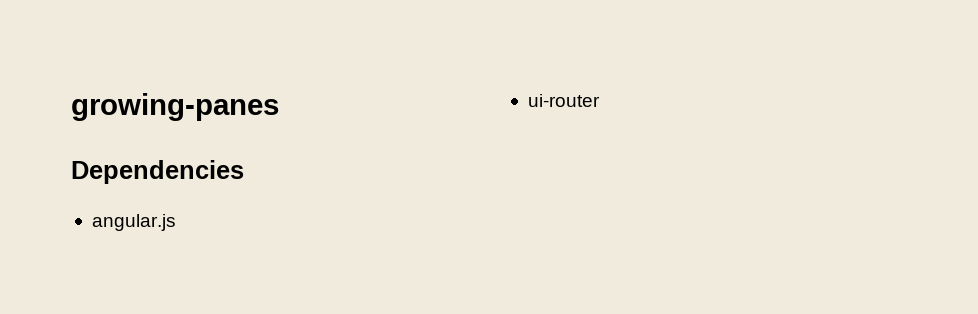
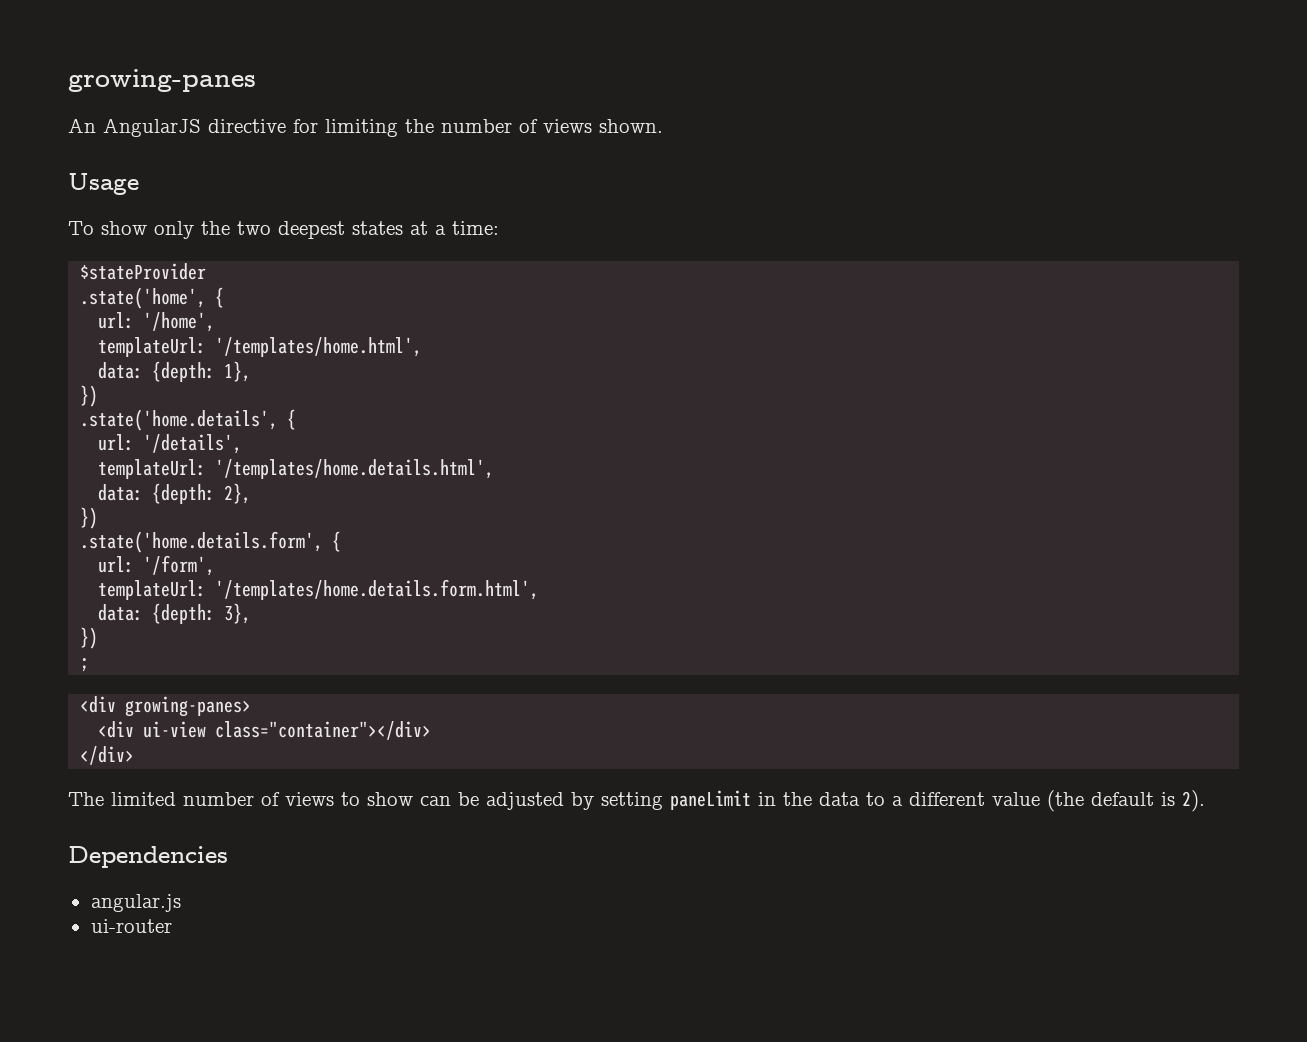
+ An AngularJS directive for limiting the number of views shown.
+ Usage
+ To show only the two deepest states at a time:
+ $stateProvider
+ .state('home', {
+ url: '/home',
+ templateUrl: '/templates/home.html',
+ data: {depth: 1},
+ })
+ .state('home.details', {
+ url: '/details',
+ templateUrl: '/templates/home.details.html',
+ data: {depth: 2},
+ })
+ .state('home.details.form', {
+ url: '/form',
+ templateUrl: '/templates/home.details.form.html',
+ data: {depth: 3},
+ })
+ ;
+ <div growing-panes>
+ <div ui-view class="container"></div>
+ </div>
+ The limited number of views to show can be adjusted by setting paneLimit in the data to a different value (the default is 2).

